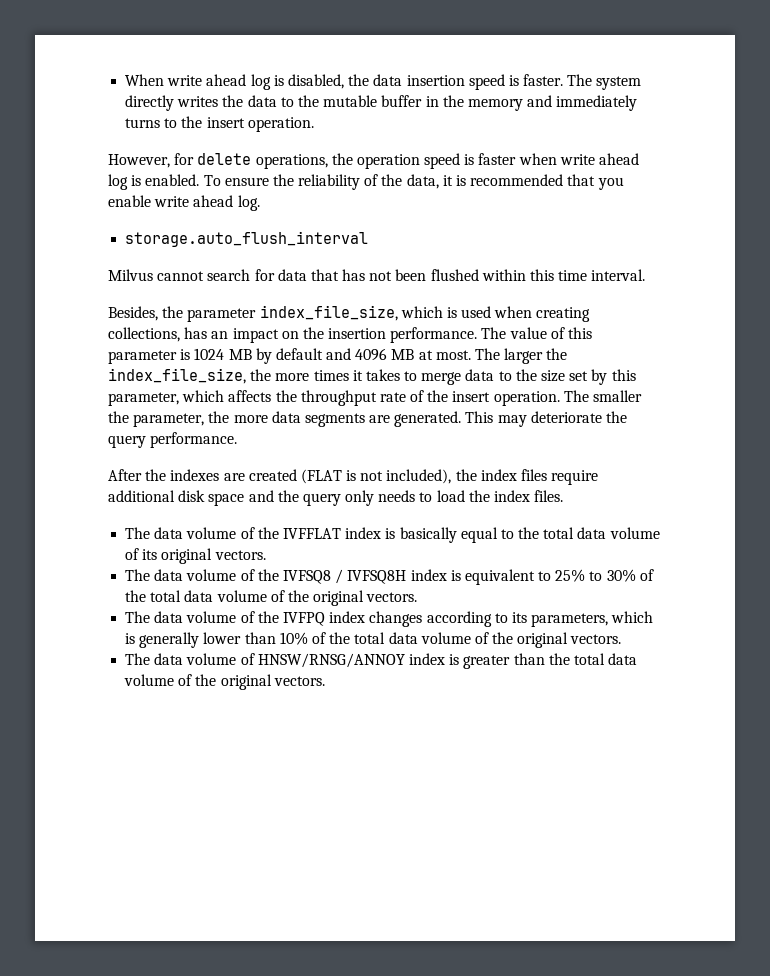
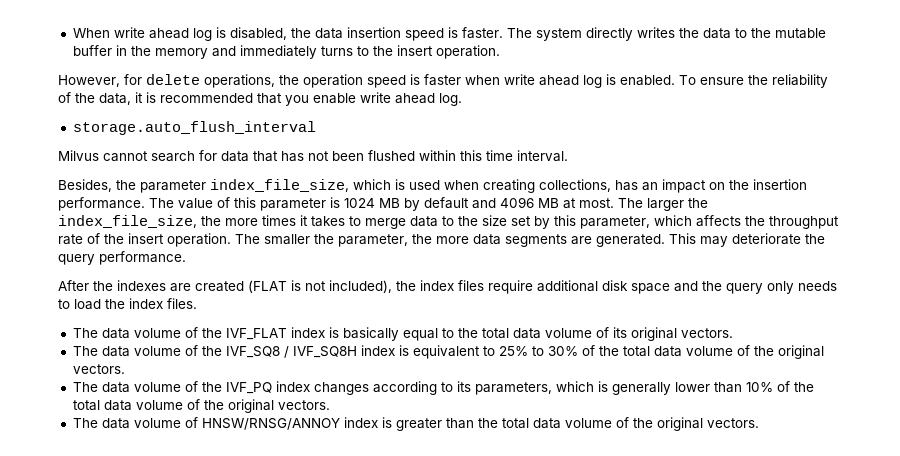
- The data volume of the IVFFLAT index is basically equal to the total data volume of its original vectors.
+ The data volume of the IVF_FLAT index is basically equal to the total data volume of its original vectors.
- The data volume of the IVFSQ8 / IVFSQ8H index is equivalent to 25% to 30% of the total data volume of the original vectors.
+ The data volume of the IVF_SQ8 / IVF_SQ8H index is equivalent to 25% to 30% of the total data volume of the original vectors.
- The data volume of the IVFPQ index changes according to its parameters, which is generally lower than 10% of the total data volume of the original vectors.
+ The data volume of the IVF_PQ index changes according to its parameters, which is generally lower than 10% of the total data volume of the original vectors.

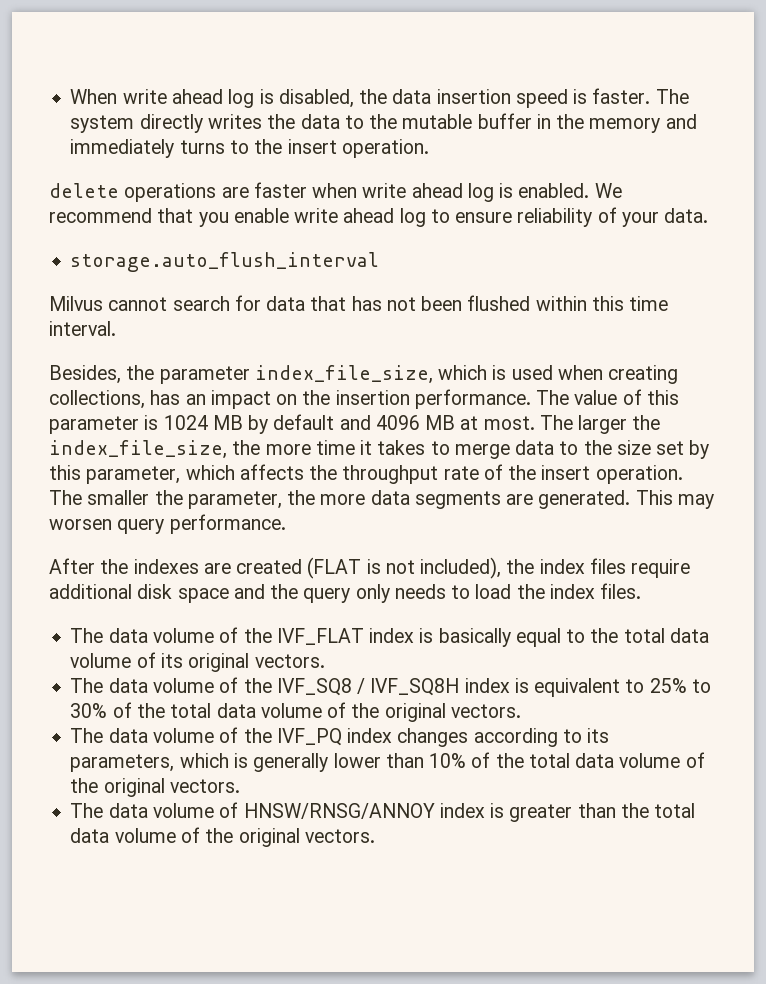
- However, for delete operations, the operation speed is faster when write ahead log is enabled.
+ delete operations are faster when write ahead log is enabled.
- To ensure the reliability of the data, it is recommended that you enable write ahead log.
+ We recommend that you enable write ahead log to ensure reliability of your data.
- The larger the index_file_size, the more times it takes to merge data to the size set by this parameter, which affects the throughput rate of the insert operation.
+ The larger the index_file_size, the more time it takes to merge data to the size set by this parameter, which affects the throughput rate of the insert operation.
- This may deteriorate the query performance.
+ This may worsen query performance.

